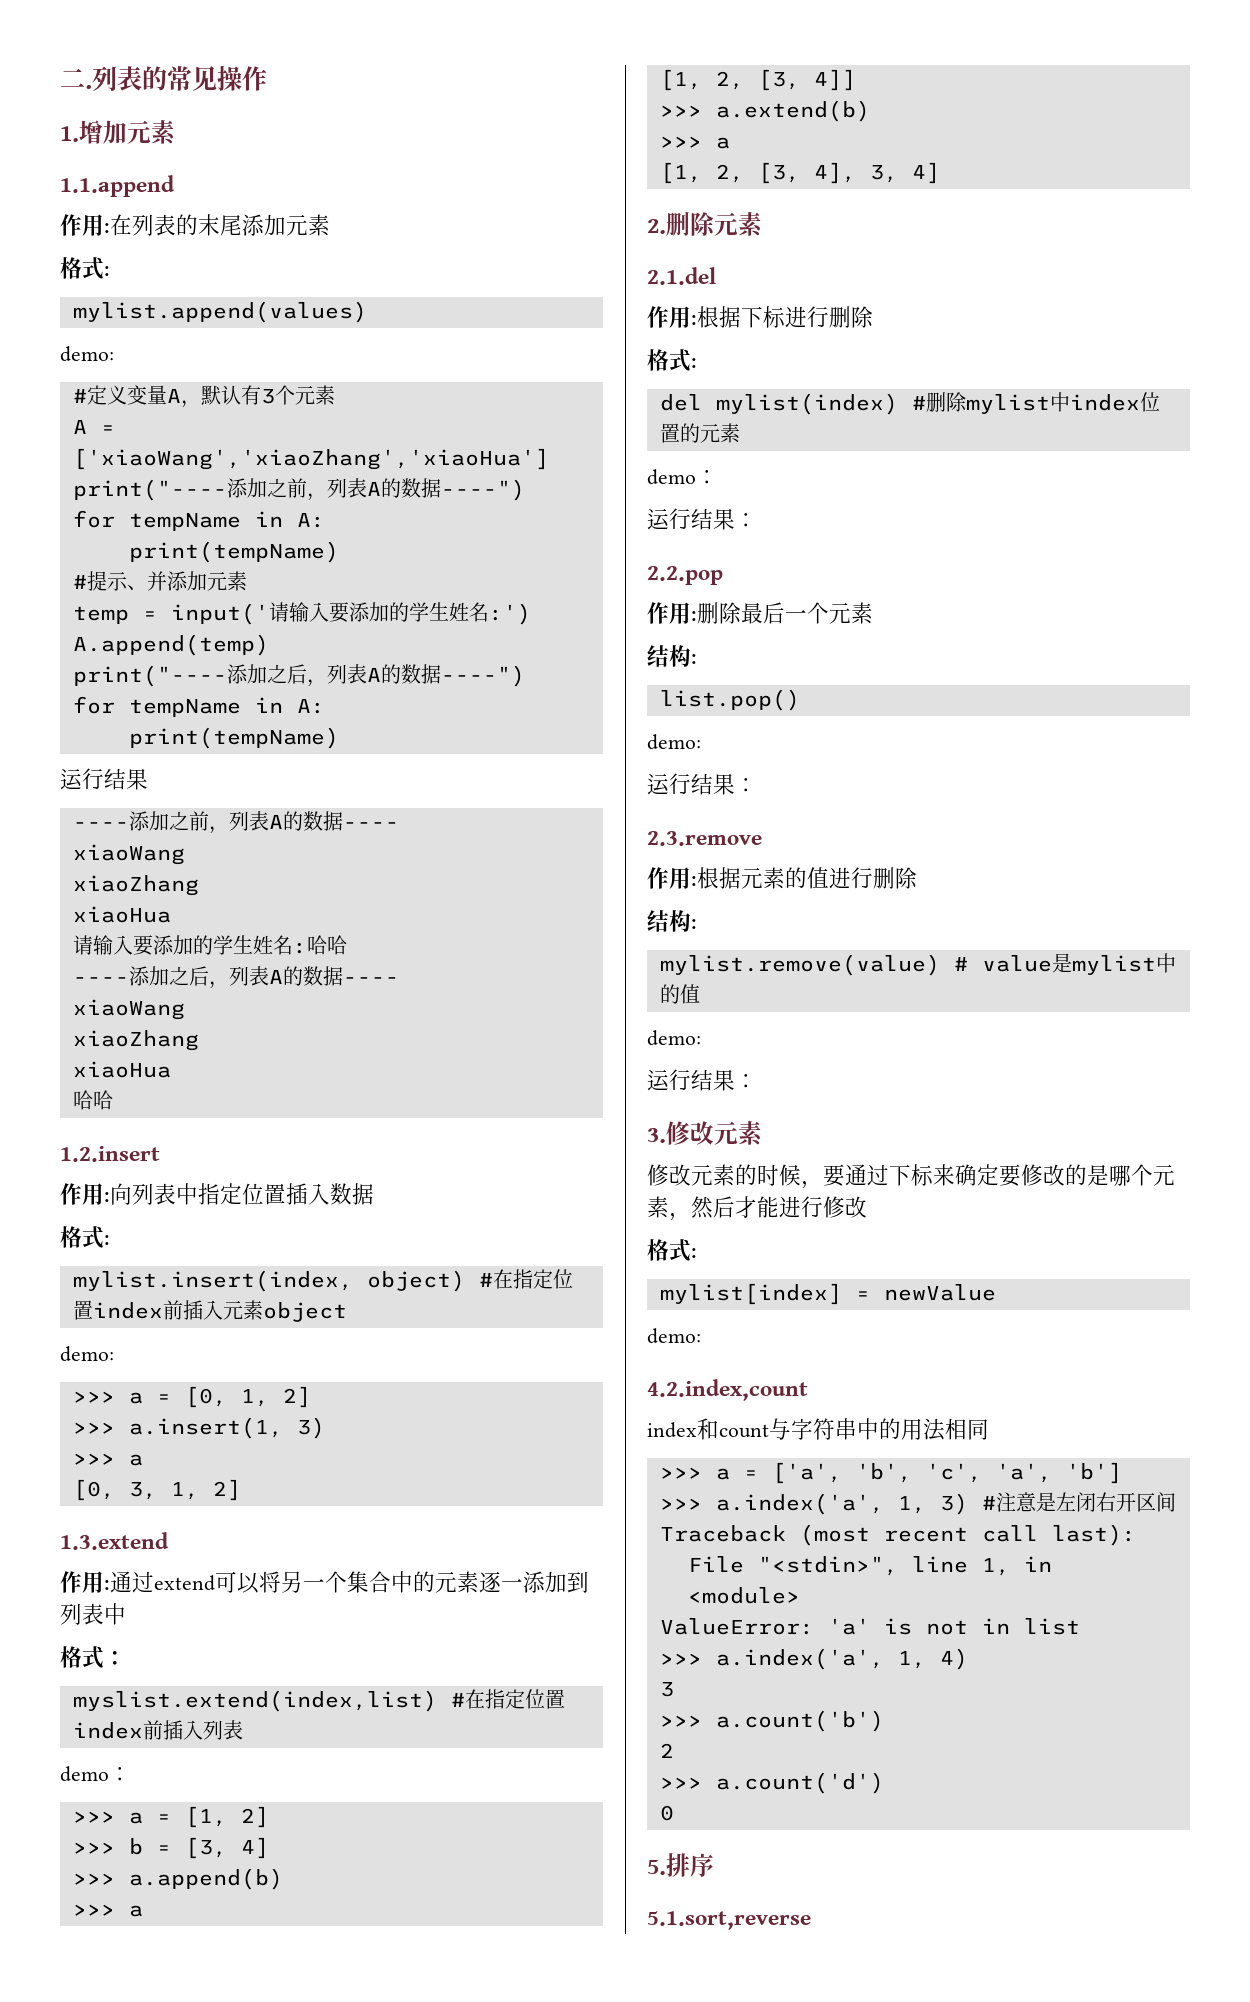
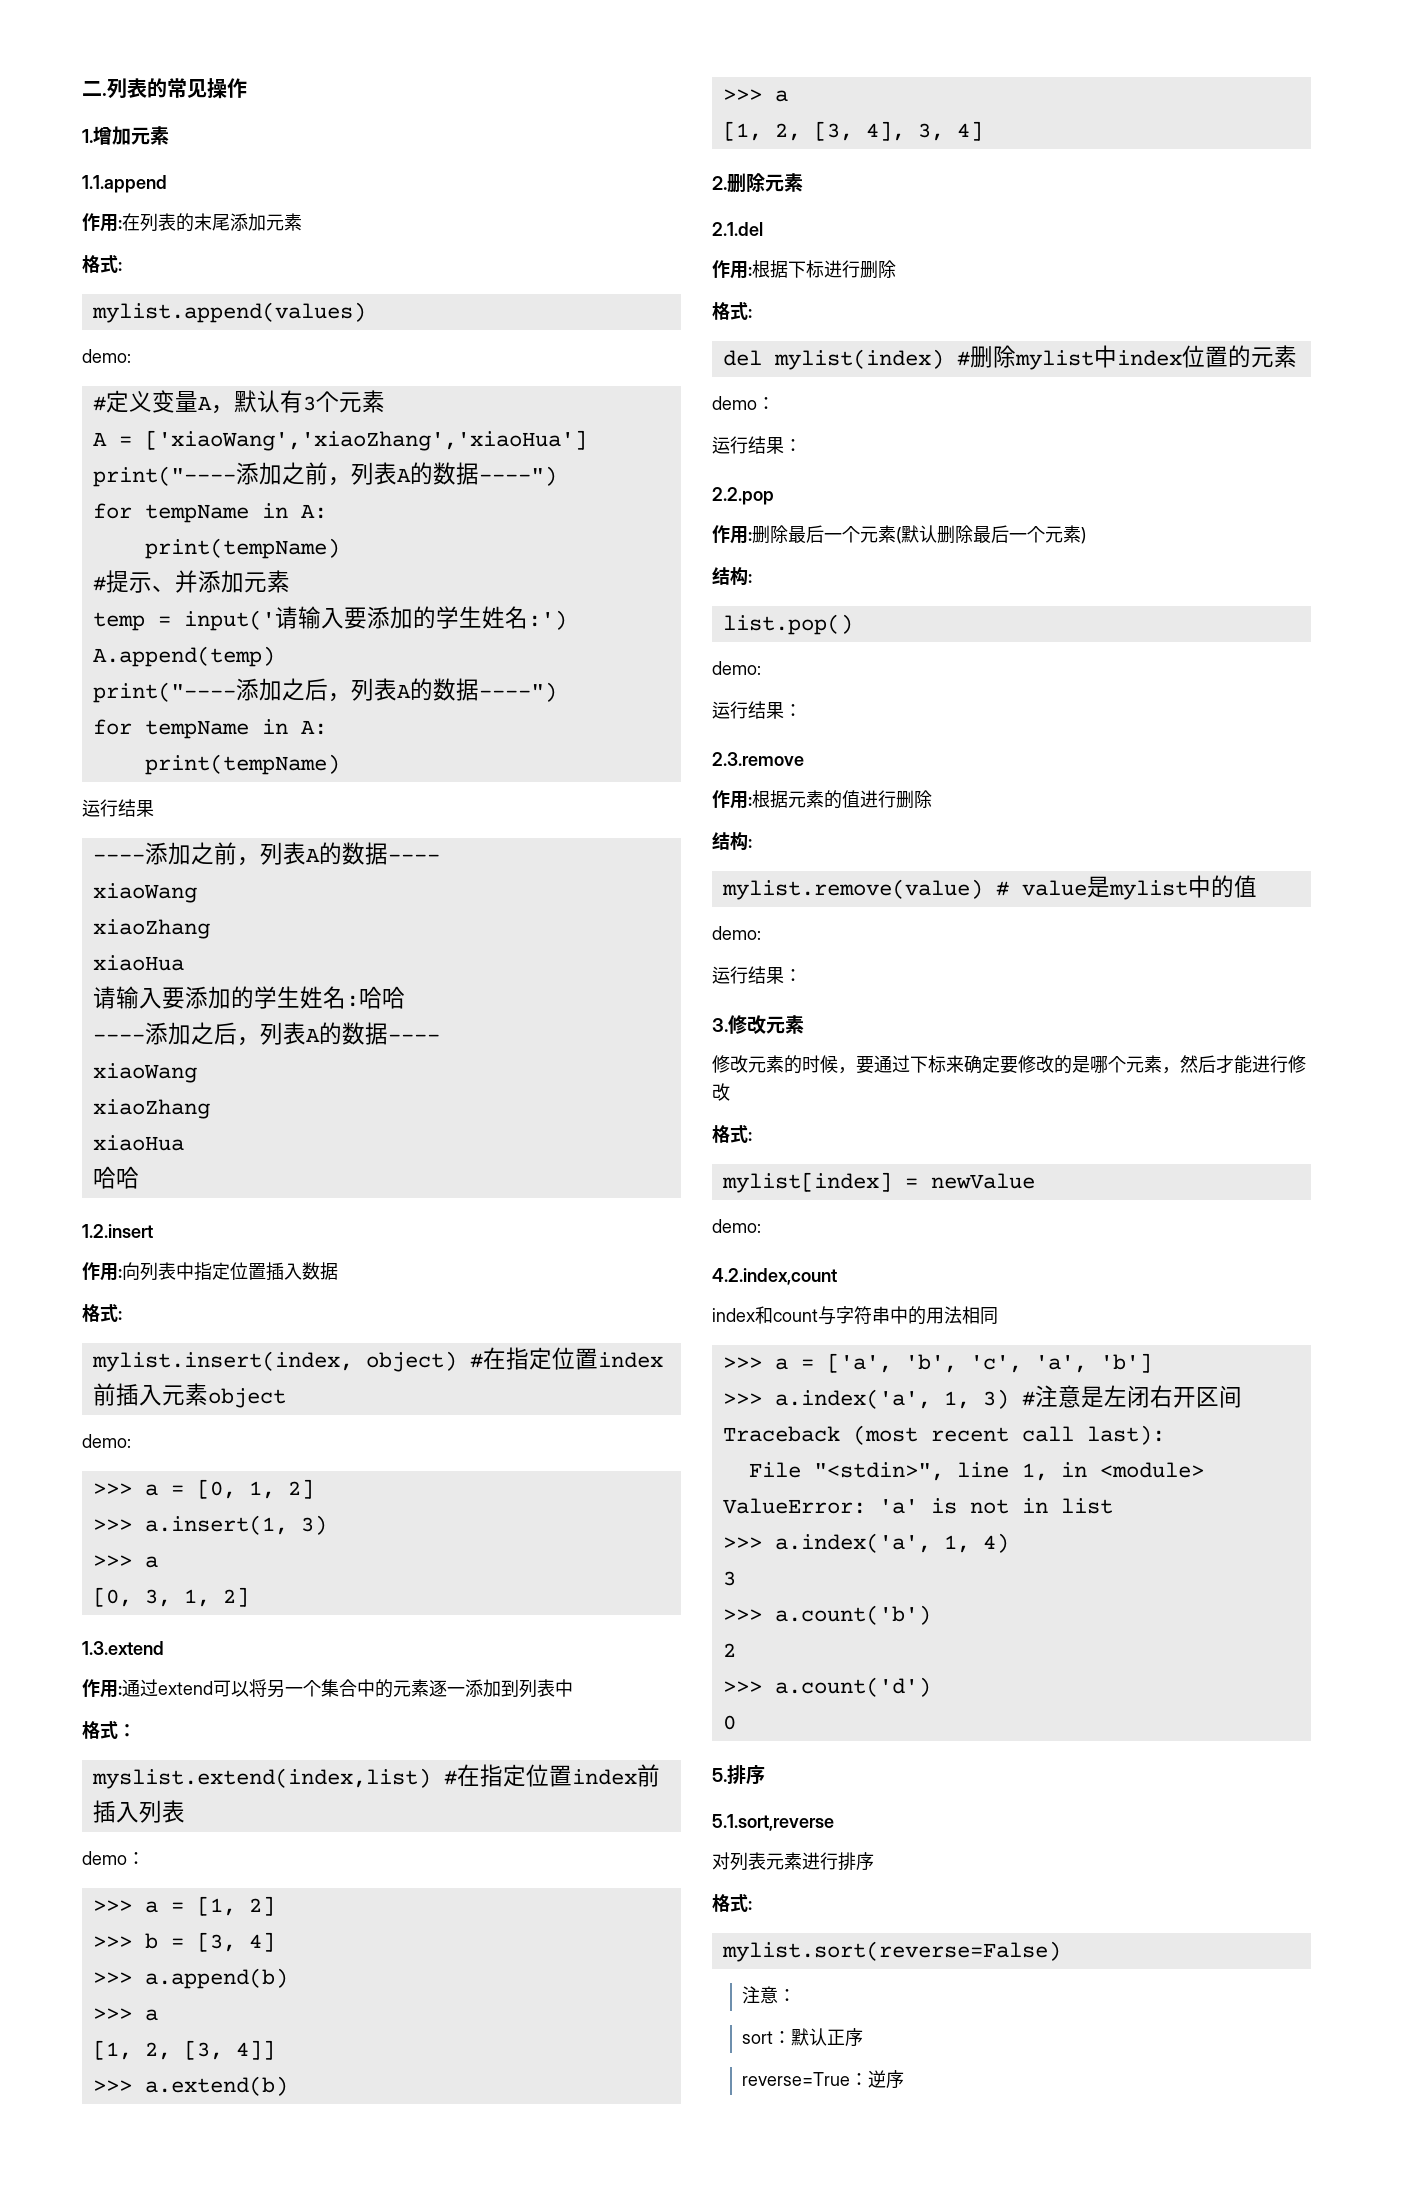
- 作用:删除最后一个元素
+ 作用:删除最后一个元素(默认删除最后一个元素)
+ 对列表元素进行排序
+ 格式:
+ mylist.sort(reverse=False)
+ 注意：
+ sort：默认正序
+ reverse=True：逆序

